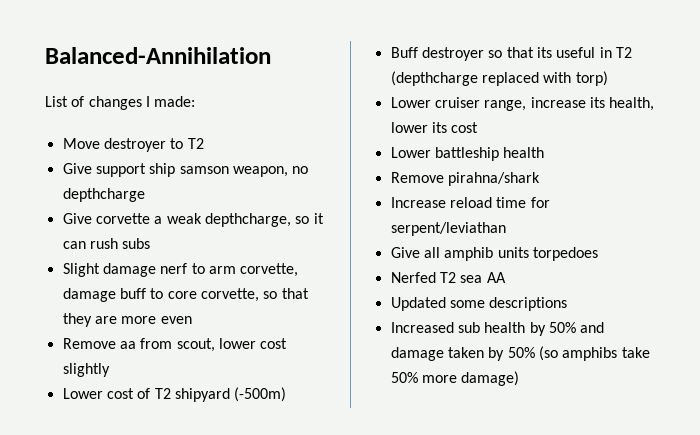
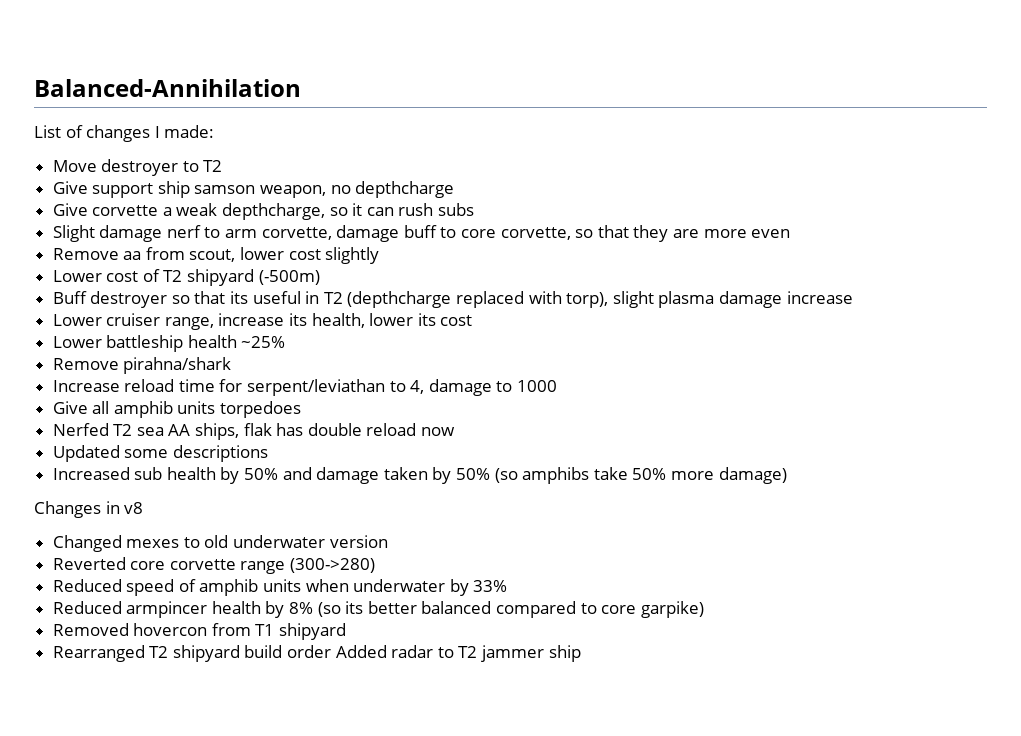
- Buff destroyer so that its useful in T2 (depthcharge replaced with torp)
+ Buff destroyer so that its useful in T2 (depthcharge replaced with torp), slight plasma damage increase
- Lower battleship health
+ Lower battleship health ~25%
- Increase reload time for serpent/leviathan
+ Increase reload time for serpent/leviathan to 4, damage to 1000
- Nerfed T2 sea AA
+ Nerfed T2 sea AA ships, flak has double reload now
+ Changes in v8
+ Changed mexes to old underwater version
+ Reverted core corvette range (300->280)
+ Reduced speed of amphib units when underwater by 33%
+ Reduced armpincer health by 8% (so its better balanced compared to core garpike)
+ Removed hovercon from T1 shipyard
+ Rearranged T2 shipyard build order Added radar to T2 jammer ship

